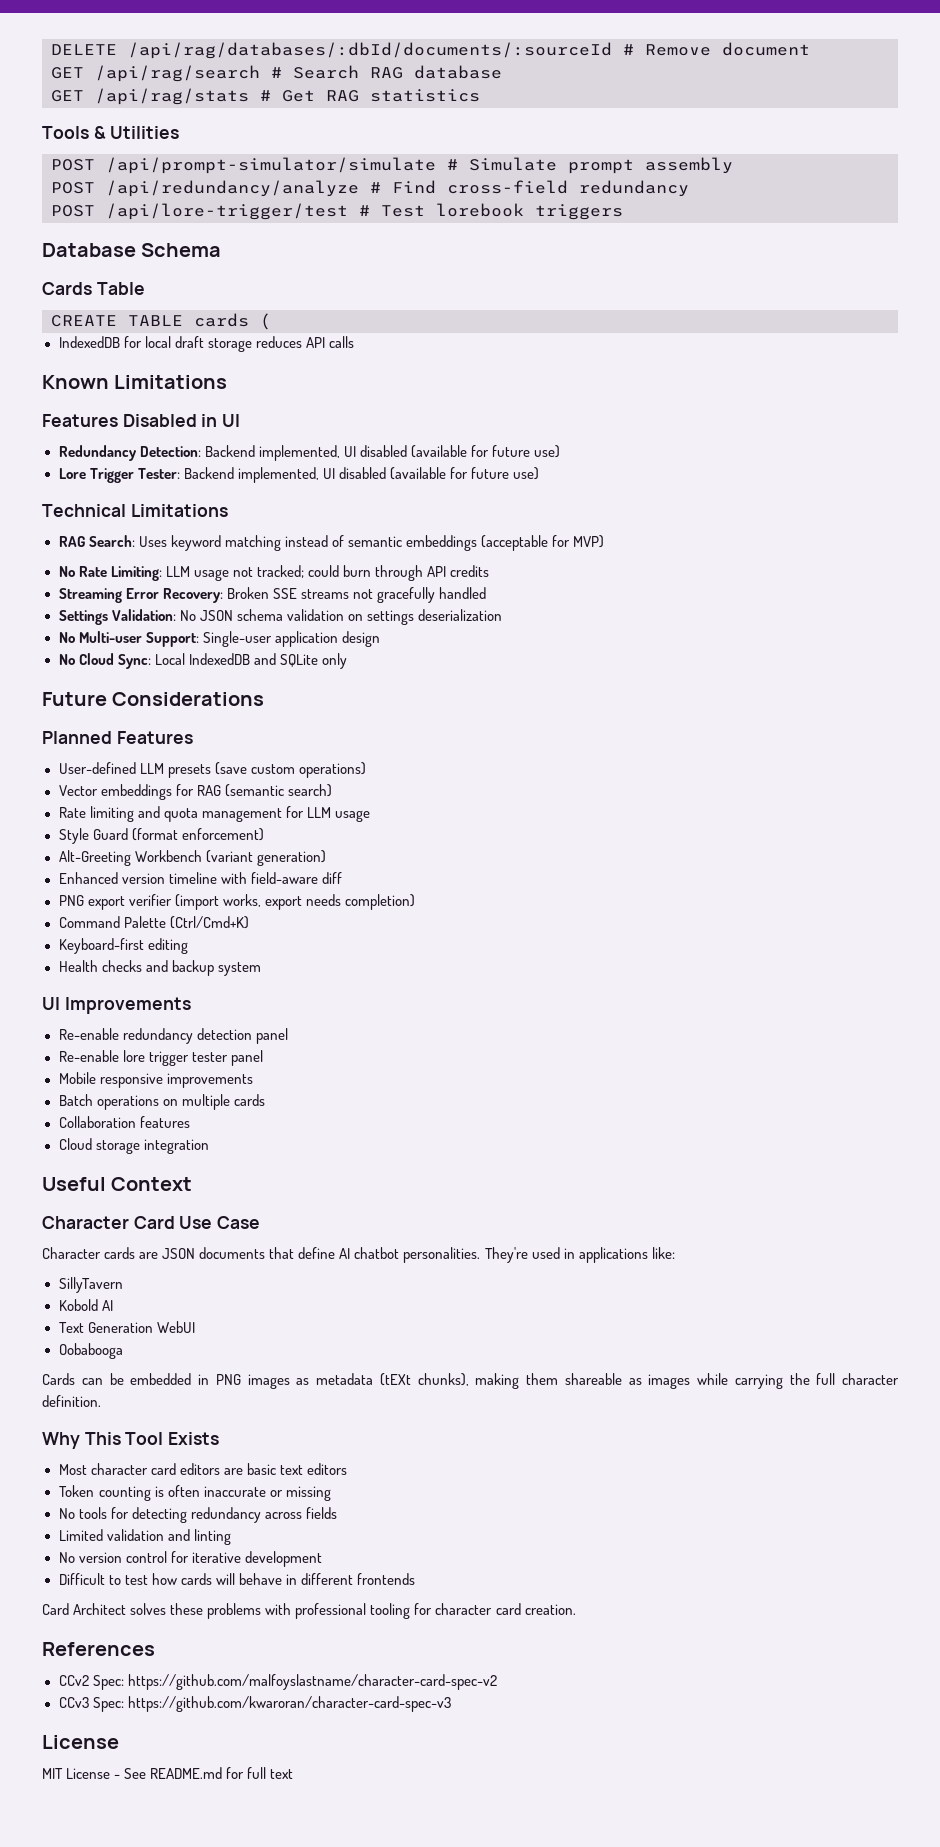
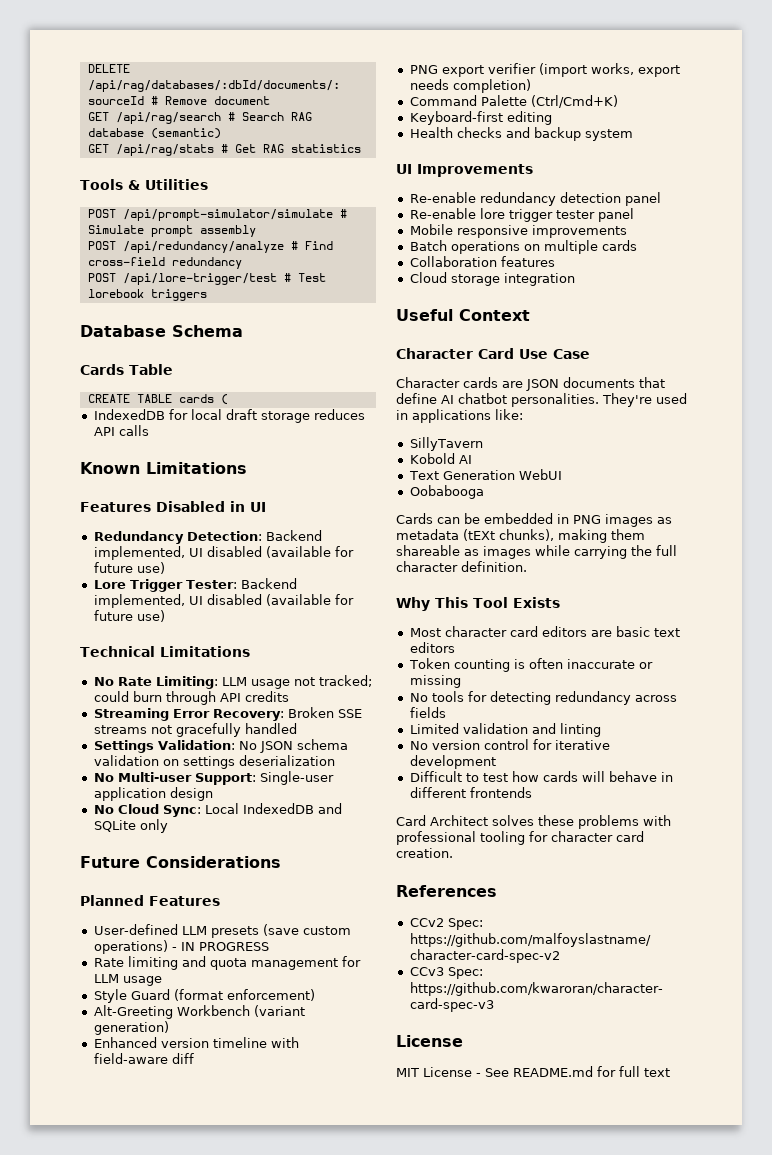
- GET /api/rag/search # Search RAG database
+ GET /api/rag/search # Search RAG database (semantic)
- RAG Search: Uses keyword matching instead of semantic embeddings (acceptable for MVP)
- User-defined LLM presets (save custom operations)
- Vector embeddings for RAG (semantic search)
+ User-defined LLM presets (save custom operations) - IN PROGRESS

